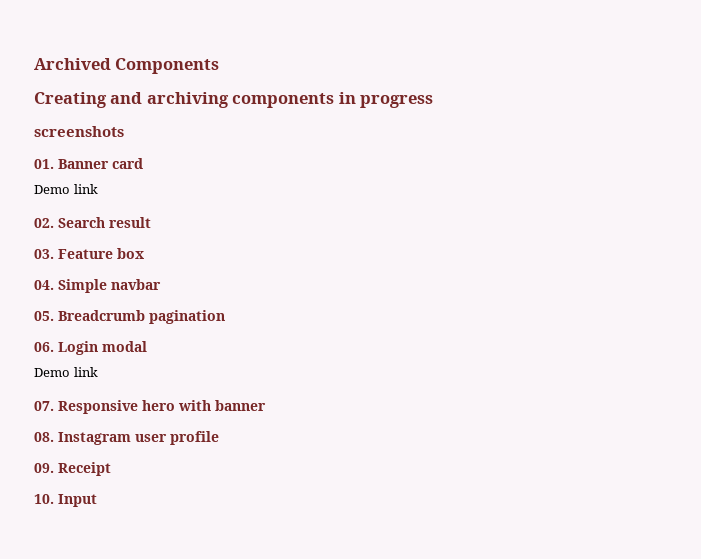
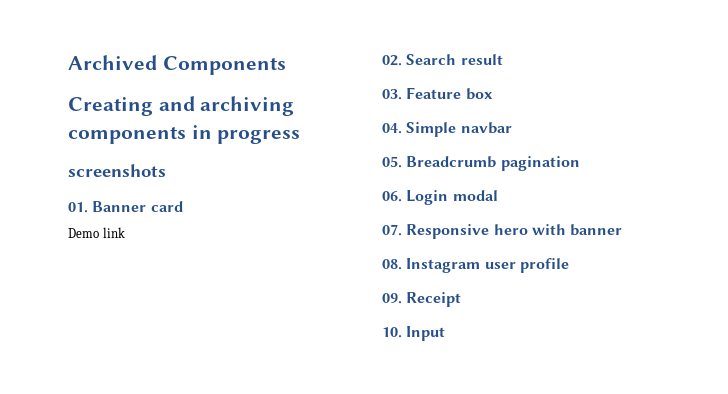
  06. Login modal
- Demo link

